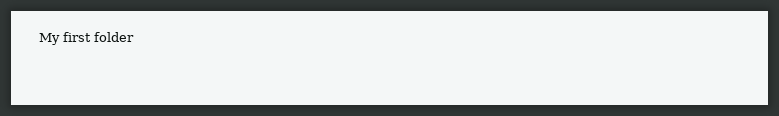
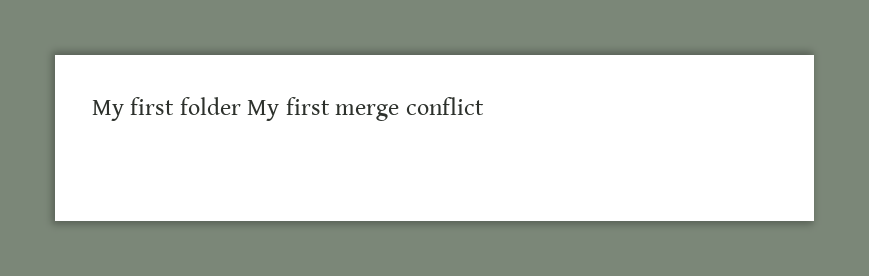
- My first folder
+ My first folder My first merge conflict

